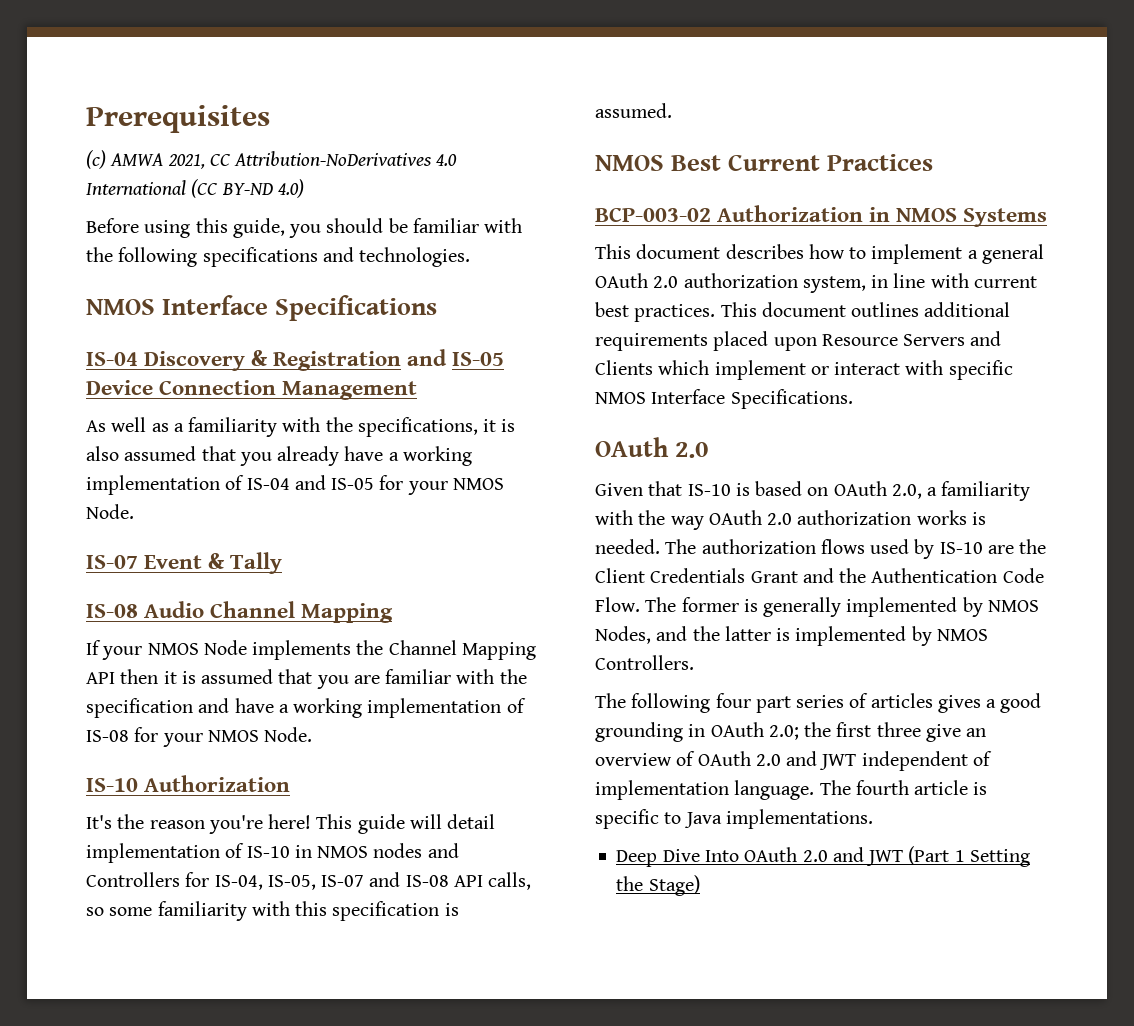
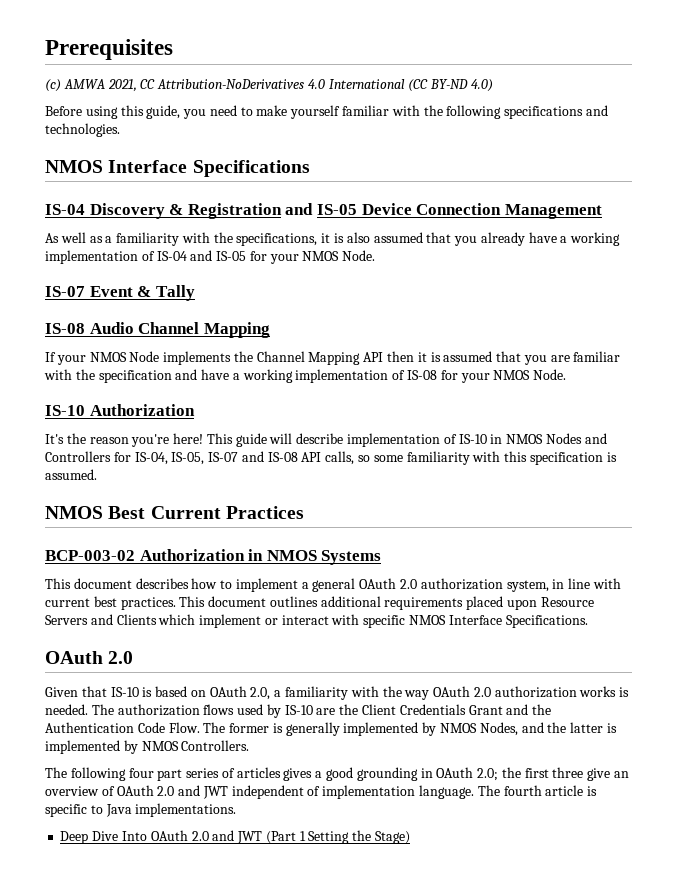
- Before using this guide, you should be familiar with the following specifications and technologies.
+ Before using this guide, you need to make yourself familiar with the following specifications and technologies.
- This guide will detail implementation of IS-10 in NMOS nodes and Controllers for IS-04, IS-05, IS-07 and IS-08 API calls, so some familiarity with this specification is assumed.
+ This guide will describe implementation of IS-10 in NMOS Nodes and Controllers for IS-04, IS-05, IS-07 and IS-08 API calls, so some familiarity with this specification is assumed.

